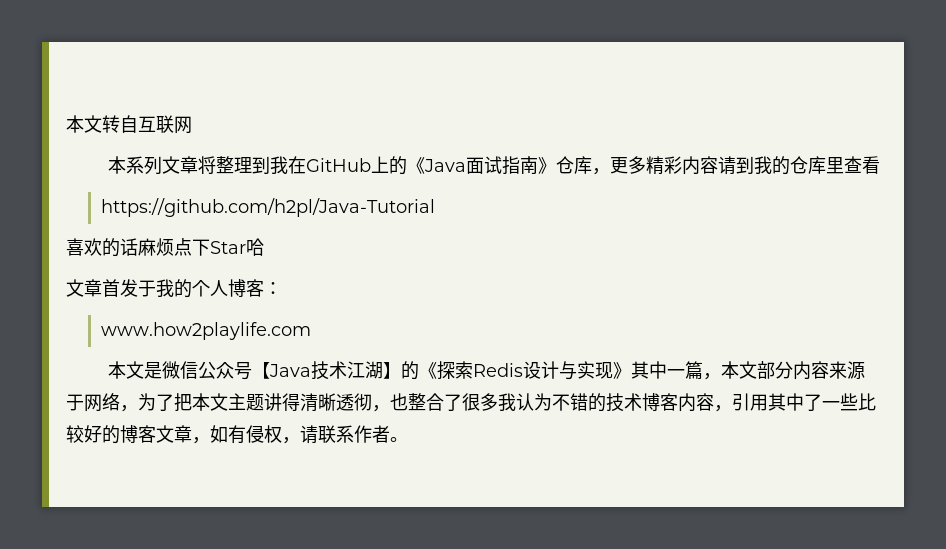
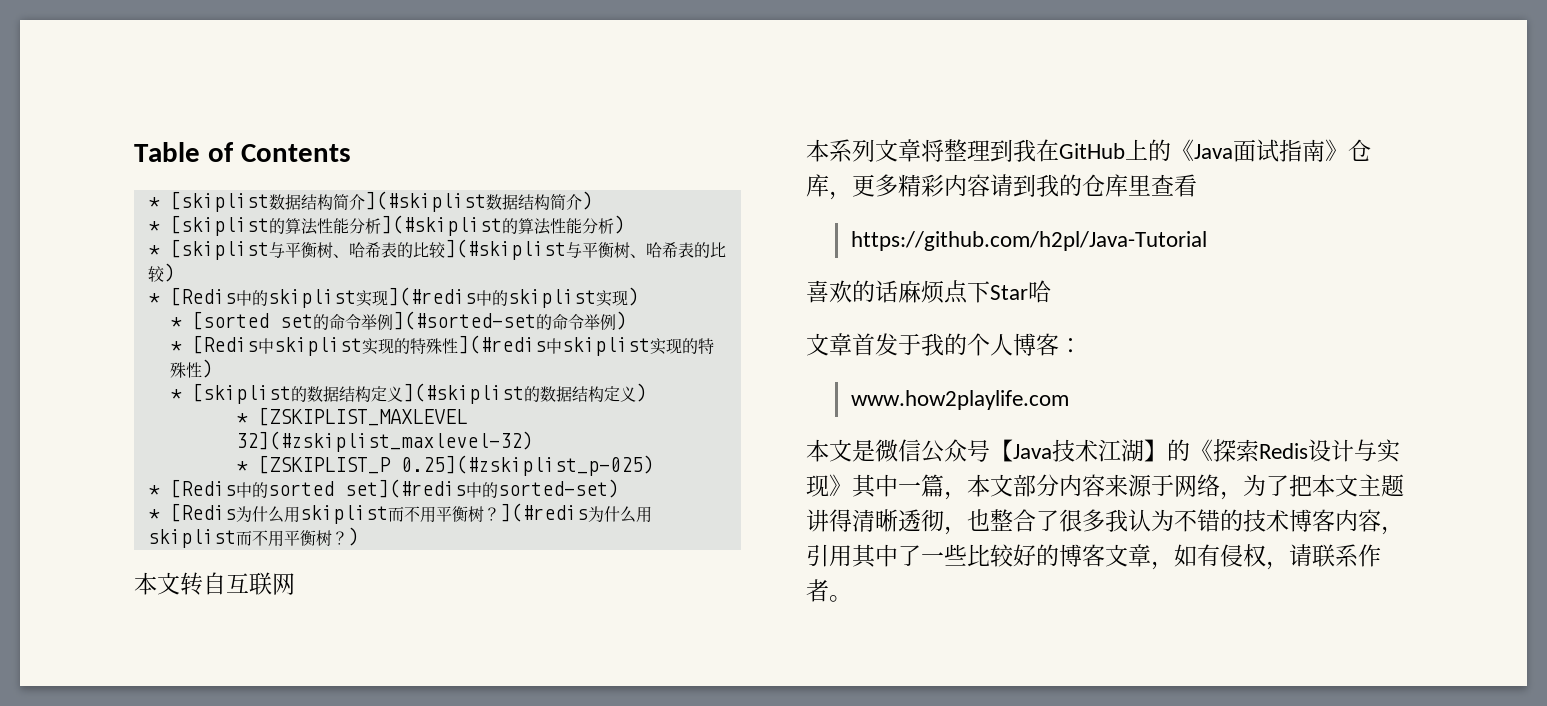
+ Table of Contents
+ * [skiplist数据结构简介](#skiplist数据结构简介)
+ * [skiplist的算法性能分析](#skiplist的算法性能分析)
+ * [skiplist与平衡树、哈希表的比较](#skiplist与平衡树、哈希表的比较)
+ * [Redis中的skiplist实现](#redis中的skiplist实现)
+ * [sorted set的命令举例](#sorted-set的命令举例)
+ * [Redis中skiplist实现的特殊性](#redis中skiplist实现的特殊性)
+ * [skiplist的数据结构定义](#skiplist的数据结构定义)
+ * [ZSKIPLIST_MAXLEVEL 32](#zskiplist_maxlevel-32)
+ * [ZSKIPLIST_P 0.25](#zskiplist_p-025)
+ * [Redis中的sorted set](#redis中的sorted-set)
+ * [Redis为什么用skiplist而不用平衡树？](#redis为什么用skiplist而不用平衡树？)

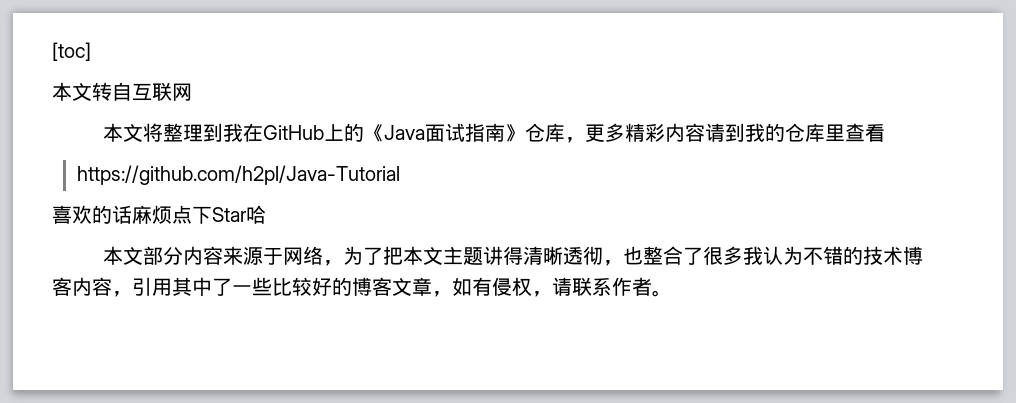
- Table of Contents
- * [skiplist数据结构简介](#skiplist数据结构简介)
- * [skiplist的算法性能分析](#skiplist的算法性能分析)
- * [skiplist与平衡树、哈希表的比较](#skiplist与平衡树、哈希表的比较)
- * [Redis中的skiplist实现](#redis中的skiplist实现)
- * [sorted set的命令举例](#sorted-set的命令举例)
- * [Redis中skiplist实现的特殊性](#redis中skiplist实现的特殊性)
- * [skiplist的数据结构定义](#skiplist的数据结构定义)
- * [ZSKIPLIST_MAXLEVEL 32](#zskiplist_maxlevel-32)
- * [ZSKIPLIST_P 0.25](#zskiplist_p-025)
- * [Redis中的sorted set](#redis中的sorted-set)
- * [Redis为什么用skiplist而不用平衡树？](#redis为什么用skiplist而不用平衡树？)
+ [toc]
- 本系列文章将整理到我在GitHub上的《Java面试指南》仓库，更多精彩内容请到我的仓库里查看
+ 本文将整理到我在GitHub上的《Java面试指南》仓库，更多精彩内容请到我的仓库里查看
- 文章首发于我的个人博客：
- www.how2playlife.com
- 本文是微信公众号【Java技术江湖】的《探索Redis设计与实现》其中一篇，本文部分内容来源于网络，为了把本文主题讲得清晰透彻，也整合了很多我认为不错的技术博客内容，引用其中了一些比较好的博客文章，如有侵权，请联系作者。
+ 本文部分内容来源于网络，为了把本文主题讲得清晰透彻，也整合了很多我认为不错的技术博客内容，引用其中了一些比较好的博客文章，如有侵权，请联系作者。

